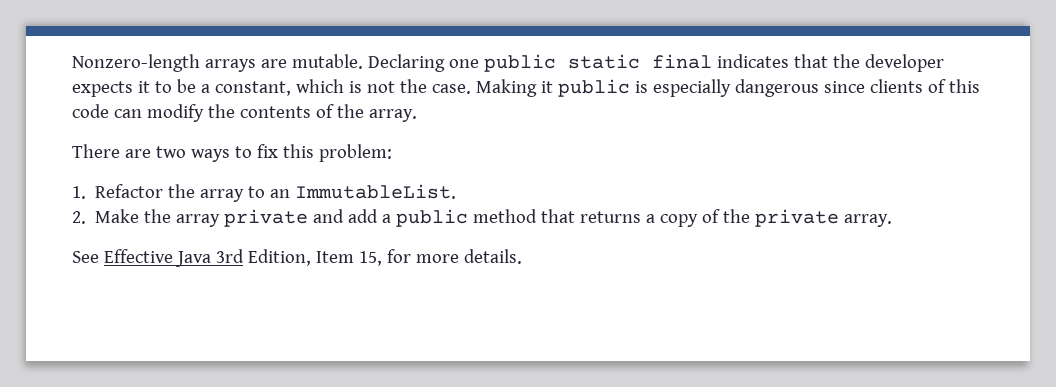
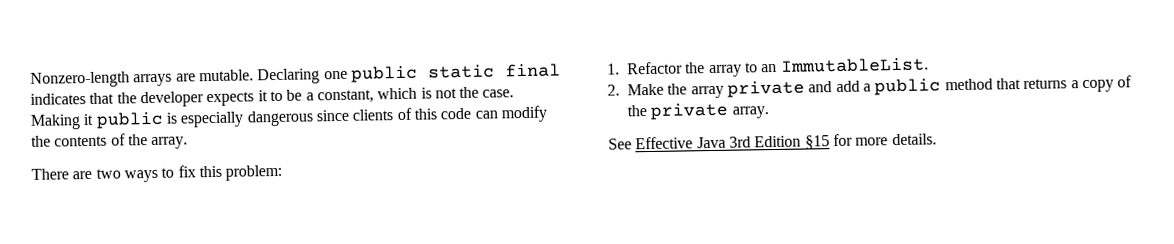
- See Effective Java 3rd Edition, Item 15, for more details.
+ See Effective Java 3rd Edition §15 for more details.

